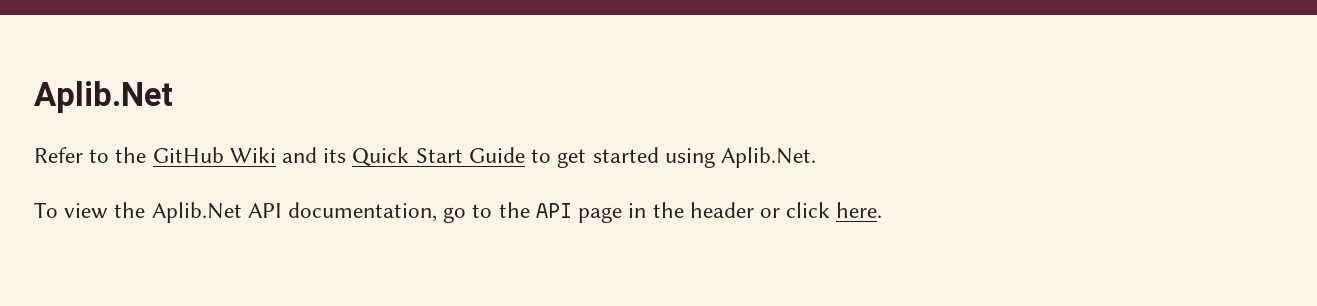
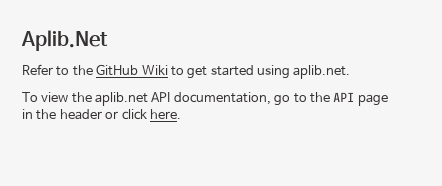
- Refer to the GitHub Wiki and its Quick Start Guide to get started using Aplib.Net.
+ Refer to the GitHub Wiki to get started using aplib.net.
- To view the Aplib.Net API documentation, go to the API page in the header or click here.
+ To view the aplib.net API documentation, go to the API page in the header or click here.

